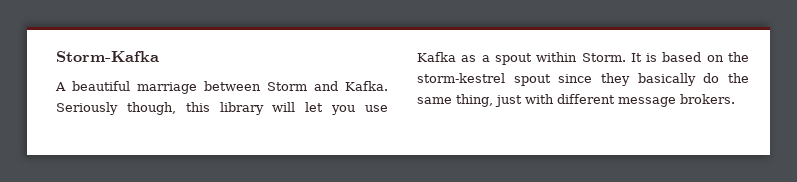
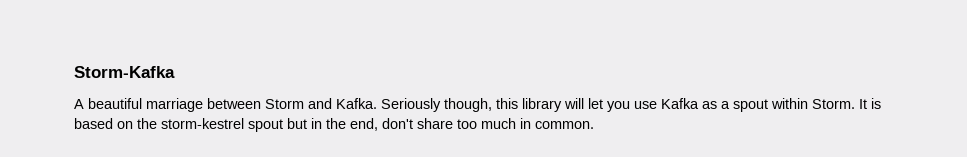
- It is based on the storm-kestrel spout since they basically do the same thing, just with different message brokers.
+ It is based on the storm-kestrel spout but in the end, don't share too much in common.

